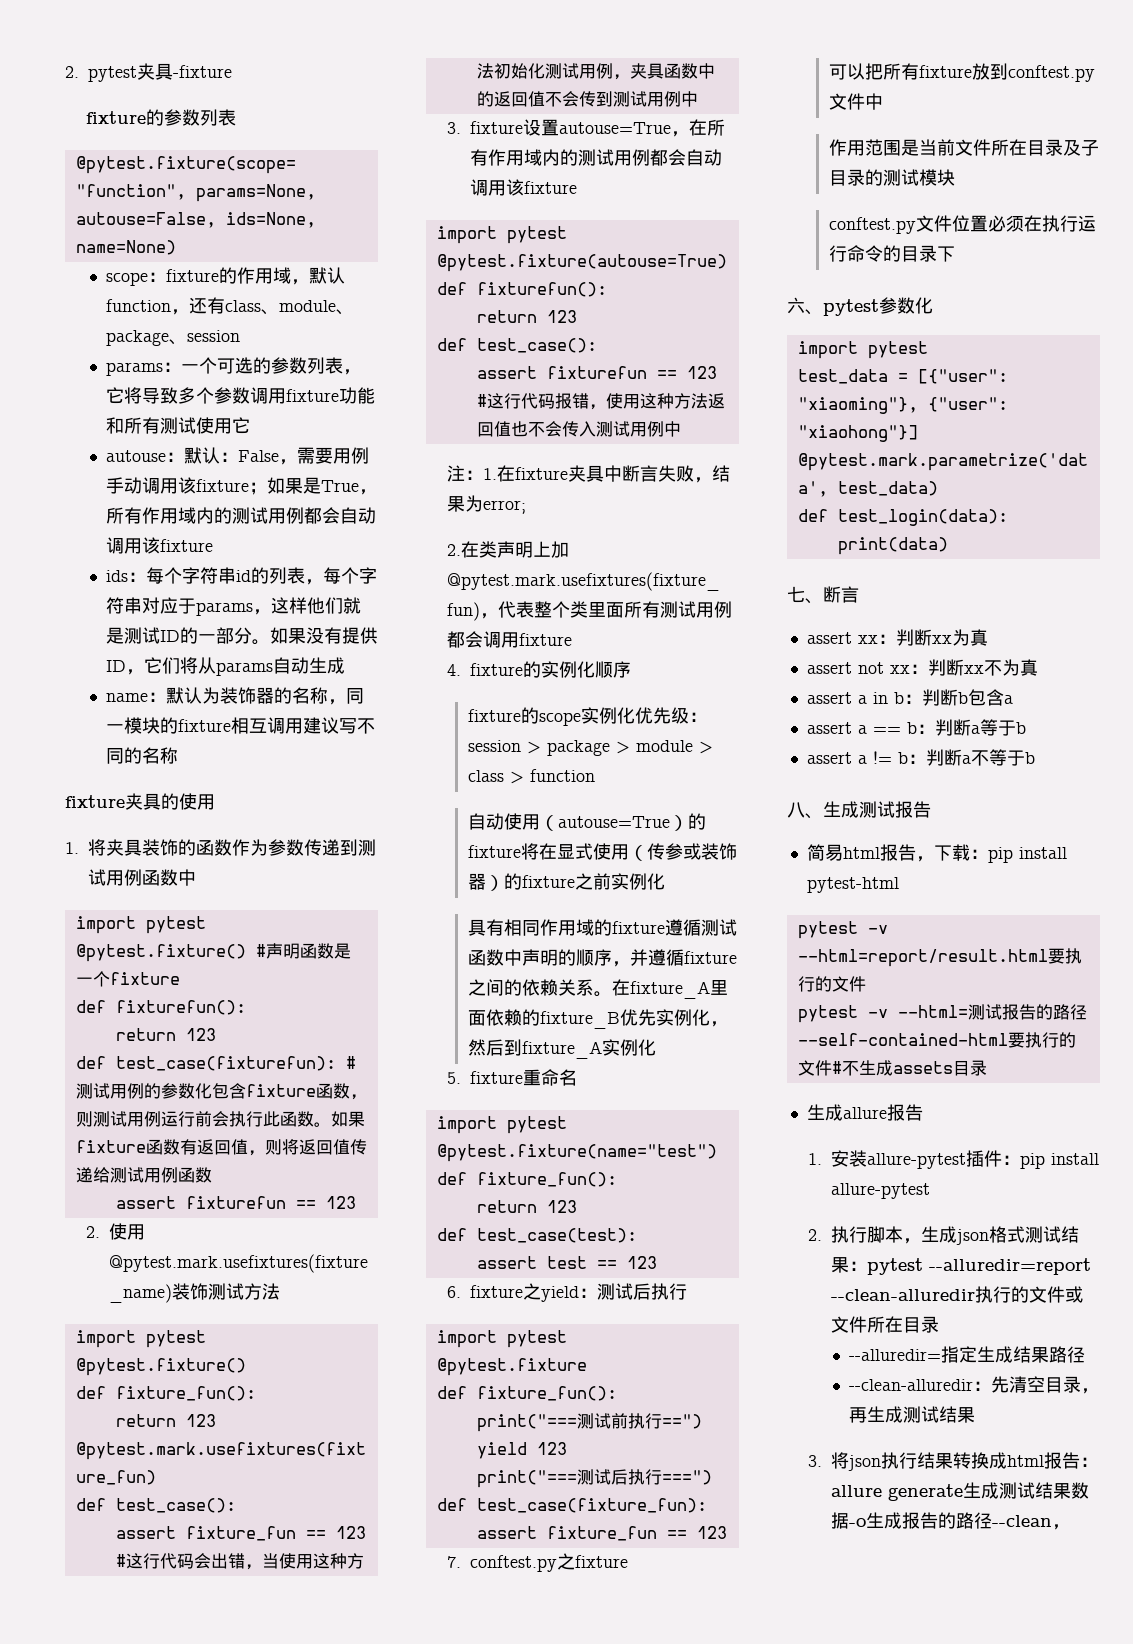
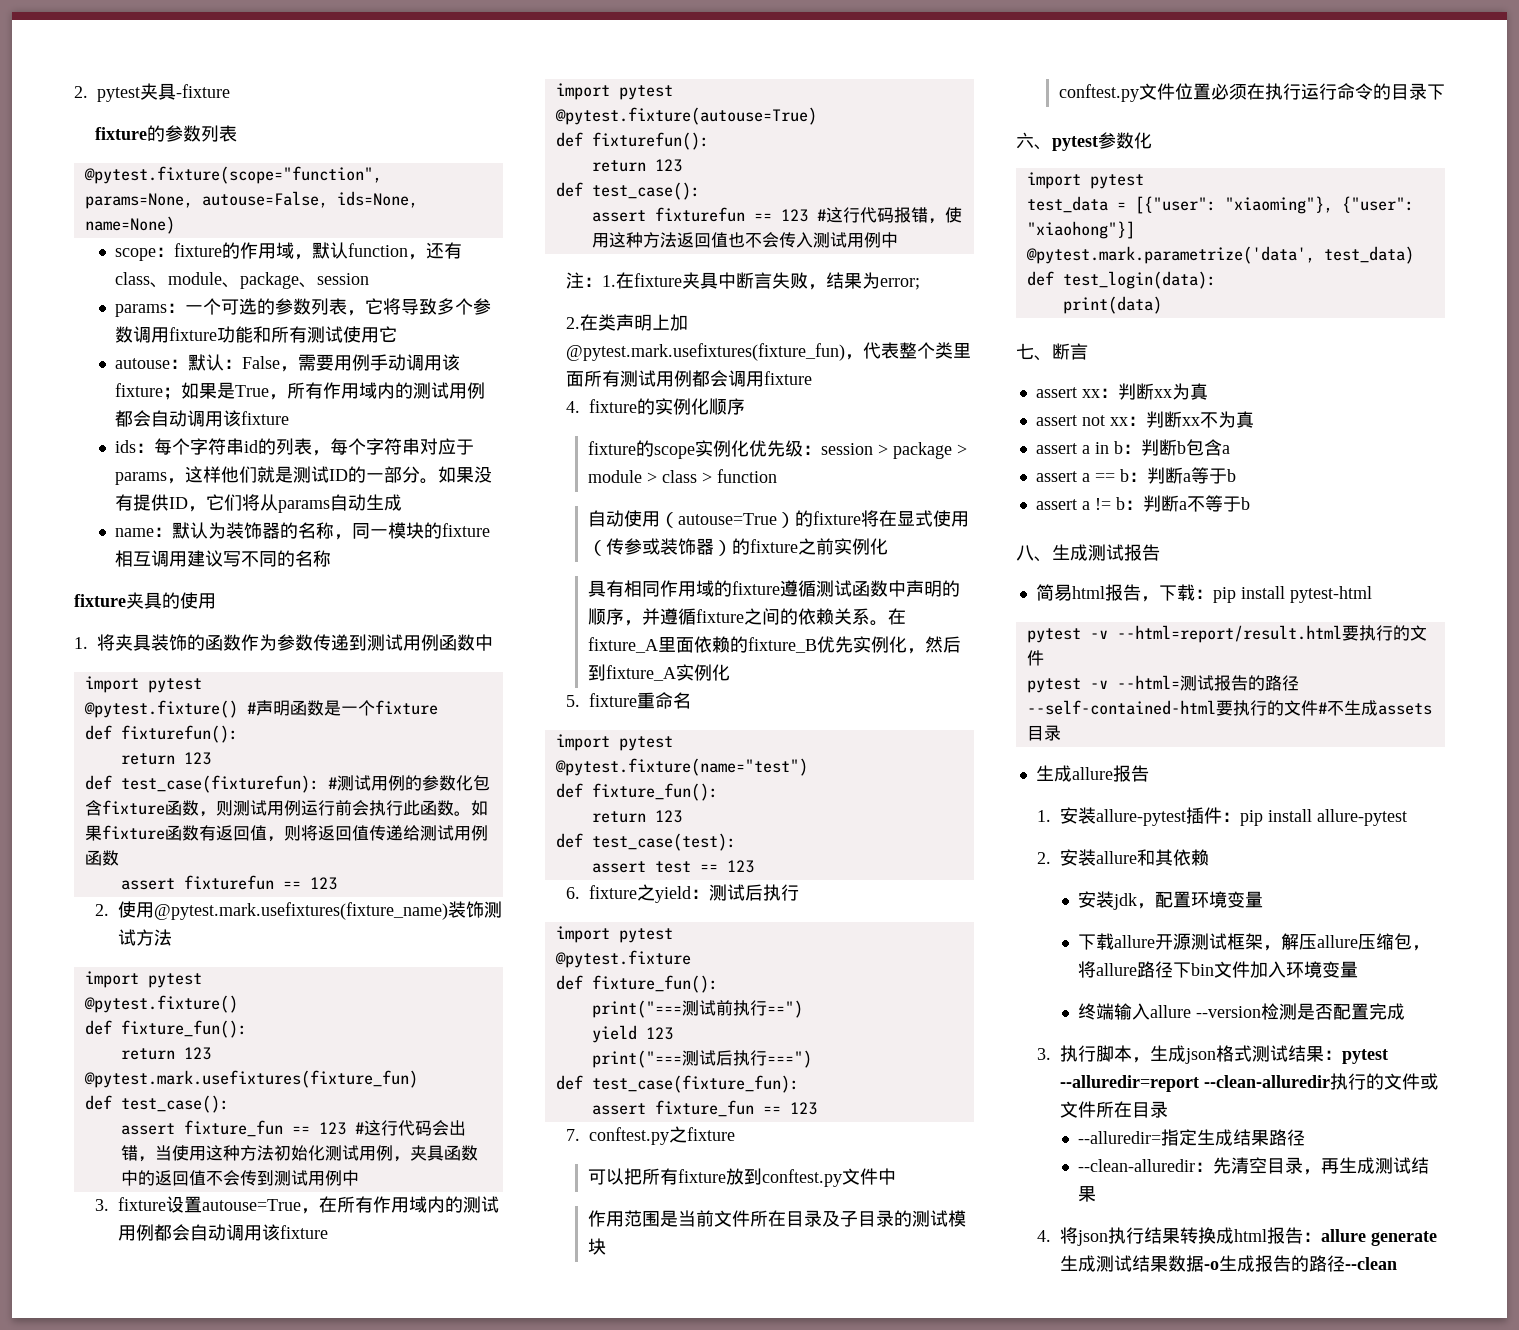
- 2.执行脚本，生成json格式测试结果：pytest --alluredir=report --clean-alluredir执行的文件或文件所在目录
+ 2.安装allure和其依赖
+ 安装jdk，配置环境变量
+ 下载allure开源测试框架，解压allure压缩包，将allure路径下bin文件加入环境变量
+ 终端输入allure --version检测是否配置完成
+ 3.执行脚本，生成json格式测试结果：pytest --alluredir=report --clean-alluredir执行的文件或文件所在目录
- 3.将json执行结果转换成html报告：allure generate生成测试结果数据-o生成报告的路径--clean，
+ 4.将json执行结果转换成html报告：allure generate生成测试结果数据-o生成报告的路径--clean

